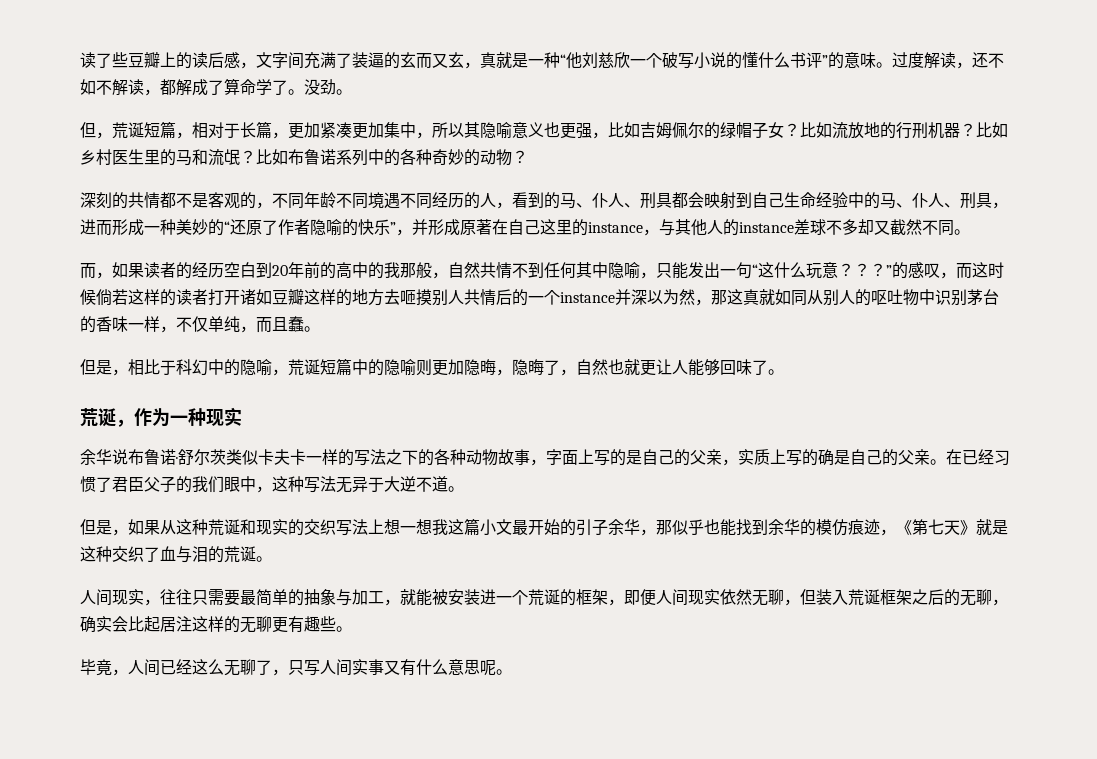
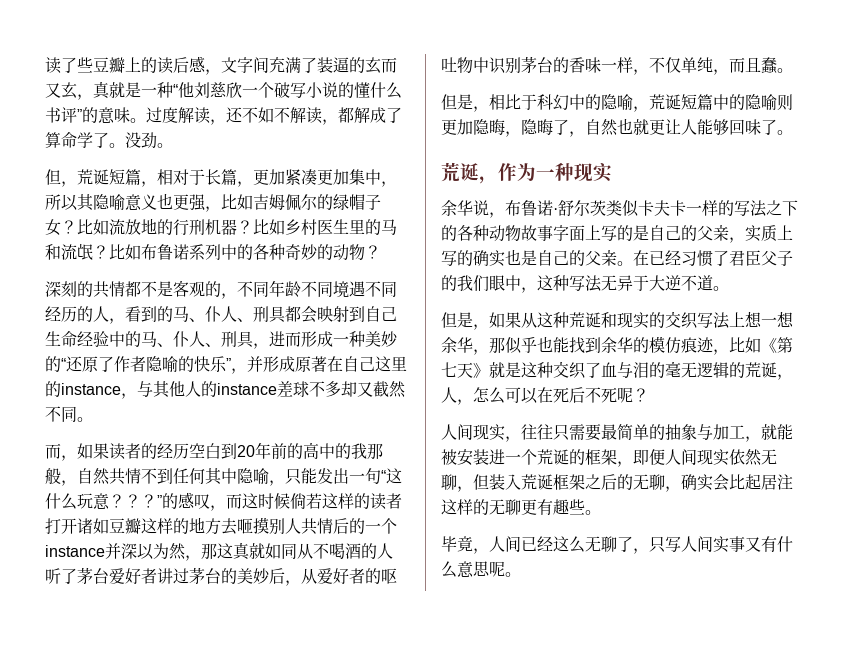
- ？”的感叹，而这时候倘若这样的读者打开诸如豆瓣这样的地方去咂摸别人共情后的一个instance并深以为然，那这真就如同从别人的呕吐物中识别茅台的香味一样，不仅单纯，而且蠢。
+ ？”的感叹，而这时候倘若这样的读者打开诸如豆瓣这样的地方去咂摸别人共情后的一个instance并深以为然，那这真就如同从不喝酒的人听了茅台爱好者讲过茅台的美妙后，从爱好者的呕吐物中识别茅台的香味一样，不仅单纯，而且蠢。
- 余华说布鲁诺·舒尔茨类似卡夫卡一样的写法之下的各种动物故事，字面上写的是自己的父亲，实质上写的确是自己的父亲。
+ 余华说，布鲁诺·舒尔茨类似卡夫卡一样的写法之下的各种动物故事字面上写的是自己的父亲，实质上写的确实也是自己的父亲。
- 但是，如果从这种荒诞和现实的交织写法上想一想我这篇小文最开始的引子余华，那似乎也能找到余华的模仿痕迹，《第七天》就是这种交织了血与泪的荒诞。
+ 但是，如果从这种荒诞和现实的交织写法上想一想余华，那似乎也能找到余华的模仿痕迹，比如《第七天》就是这种交织了血与泪的毫无逻辑的荒诞，人，怎么可以在死后不死呢？

